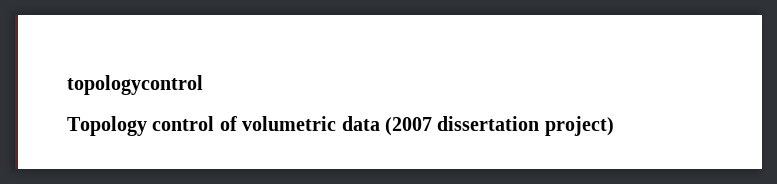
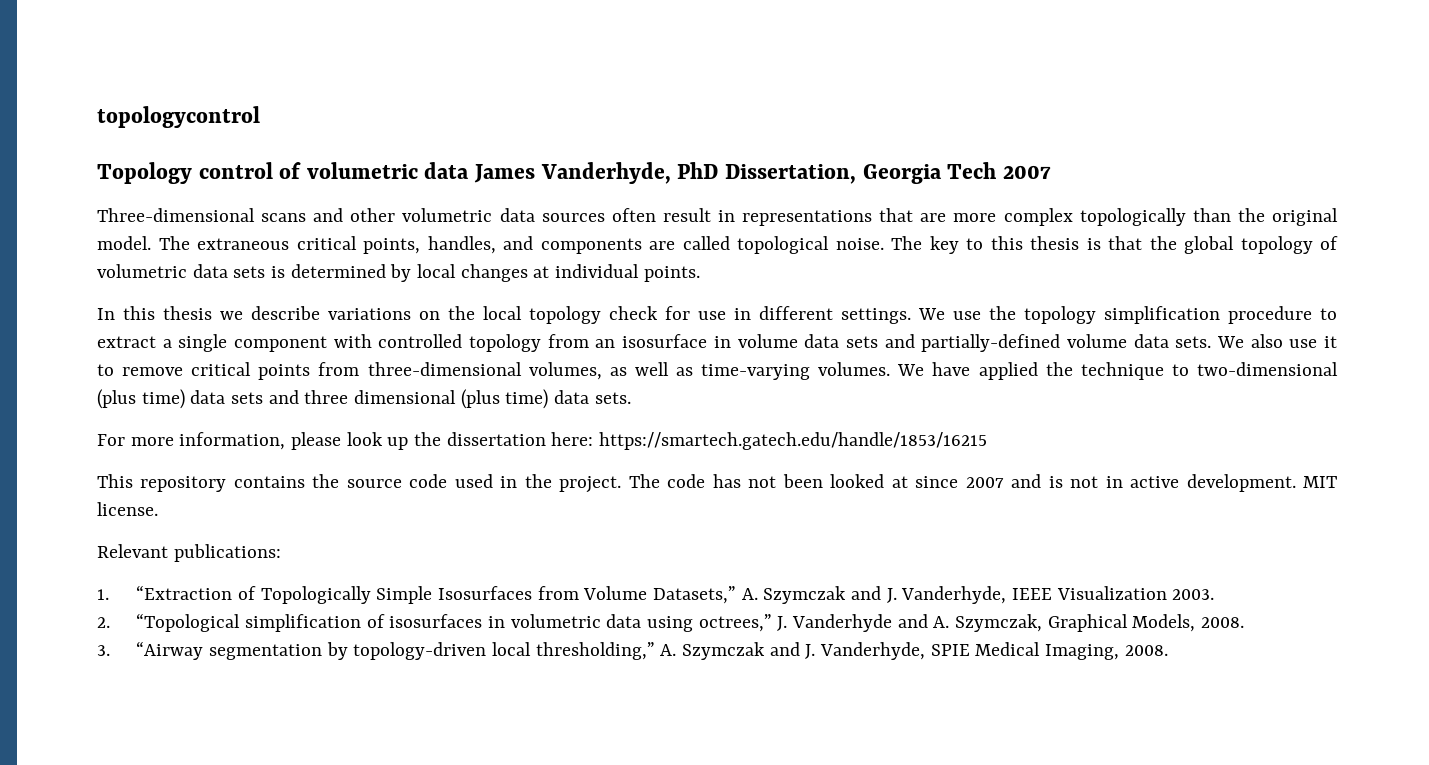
- Topology control of volumetric data (2007 dissertation project)
+ Topology control of volumetric data James Vanderhyde, PhD Dissertation, Georgia Tech 2007
+ Three-dimensional scans and other volumetric data sources often result in representations that are more complex topologically than the original model. The extraneous critical points, handles, and components are called topological noise. The key to this thesis is that the global topology of volumetric data sets is determined by local changes at individual points.
+ In this thesis we describe variations on the local topology check for use in different settings. We use the topology simplification procedure to extract a single component with controlled topology from an isosurface in volume data sets and partially-defined volume data sets. We also use it to remove critical points from three-dimensional volumes, as well as time-varying volumes. We have applied the technique to two-dimensional (plus time) data sets and three dimensional (plus time) data sets.
+ For more information, please look up the dissertation here: https://smartech.gatech.edu/handle/1853/16215
+ This repository contains the source code used in the project. The code has not been looked at since 2007 and is not in active development. MIT license.
+ Relevant publications:
+ 1. “Extraction of Topologically Simple Isosurfaces from Volume Datasets,” A. Szymczak and J. Vanderhyde, IEEE Visualization 2003.
+ 2. “Topological simplification of isosurfaces in volumetric data using octrees,” J. Vanderhyde and A. Szymczak, Graphical Models, 2008.
+ 3. “Airway segmentation by topology-driven local thresholding,” A. Szymczak and J. Vanderhyde, SPIE Medical Imaging, 2008.

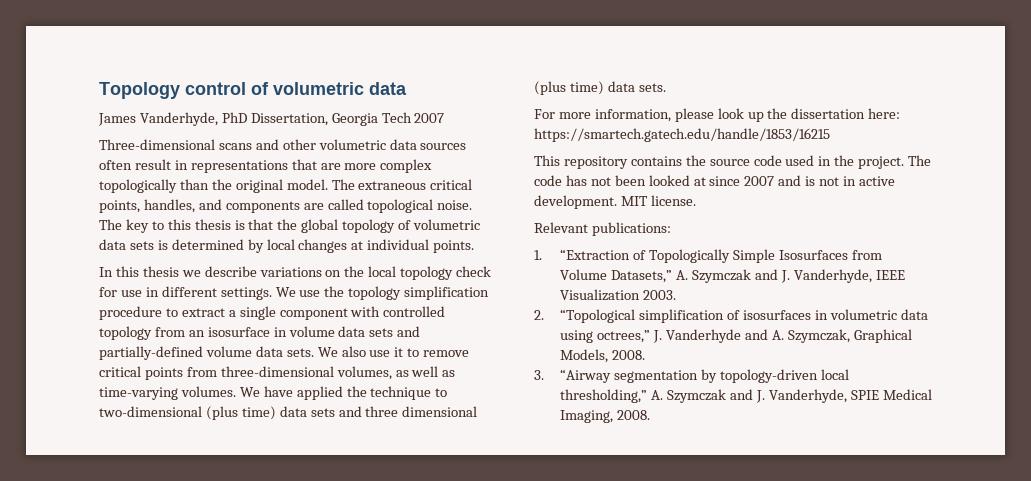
- topologycontrol
- Topology control of volumetric data James Vanderhyde, PhD Dissertation, Georgia Tech 2007
+ Topology control of volumetric data
+ James Vanderhyde, PhD Dissertation, Georgia Tech 2007

